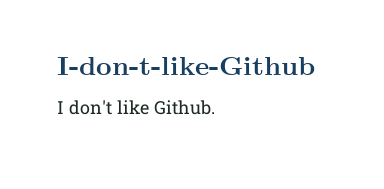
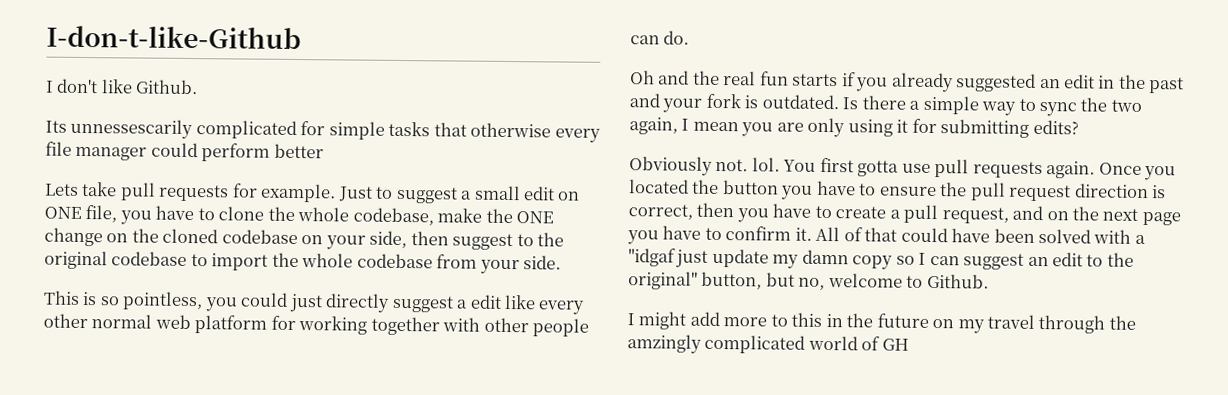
+ Its unnessescarily complicated for simple tasks that otherwise every file manager could perform better
+ Lets take pull requests for example. Just to suggest a small edit on ONE file, you have to clone the whole codebase, make the ONE change on the cloned codebase on your side, then suggest to the original codebase to import the whole codebase from your side.
+ This is so pointless, you could just directly suggest a edit like every other normal web platform for working together with other people can do.
+ Oh and the real fun starts if you already suggested an edit in the past and your fork is outdated. Is there a simple way to sync the two again, I mean you are only using it for submitting edits?
+ Obviously not. lol. You first gotta use pull requests again. Once you located the button you have to ensure the pull request direction is correct, then you have to create a pull request, and on the next page you have to confirm it. All of that could have been solved with a "idgaf just update my damn copy so I can suggest an edit to the original" button, but no, welcome to Github.
+ I might add more to this in the future on my travel through the amzingly complicated world of GH

